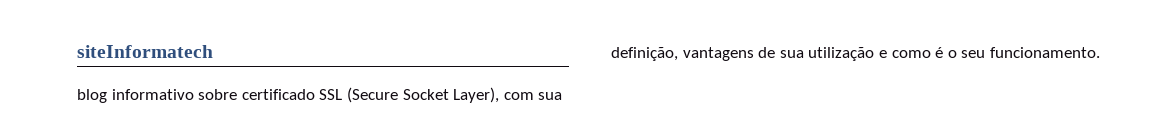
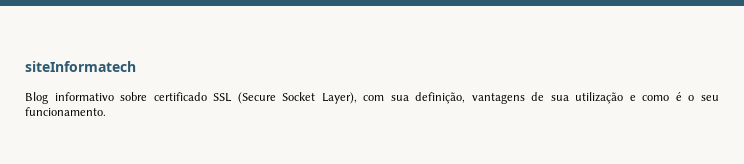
- blog informativo sobre certificado SSL (Secure Socket Layer), com sua definição, vantagens de sua utilização e como é o seu funcionamento.
+ Blog informativo sobre certificado SSL (Secure Socket Layer), com sua definição, vantagens de sua utilização e como é o seu funcionamento.

